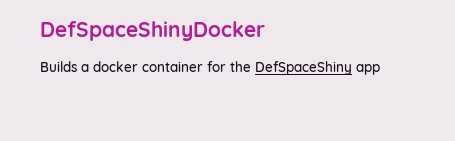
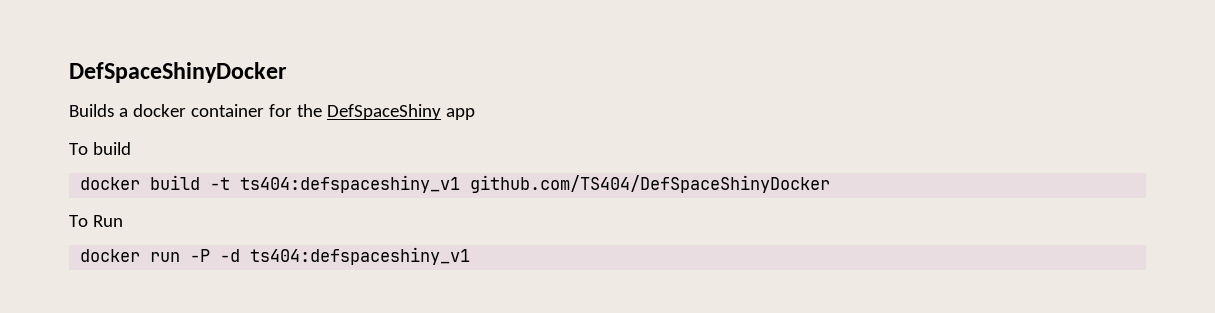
+ To build
+ docker build -t ts404:defspaceshiny_v1 github.com/TS404/DefSpaceShinyDocker
+ To Run
+ docker run -P -d ts404:defspaceshiny_v1

